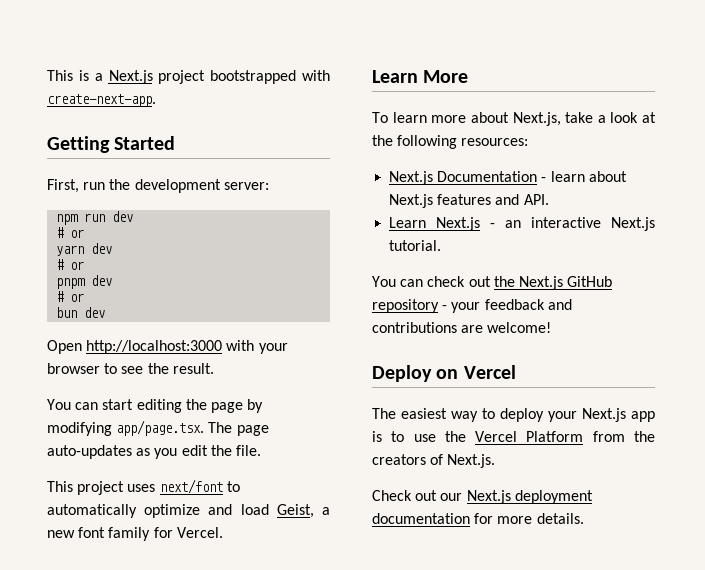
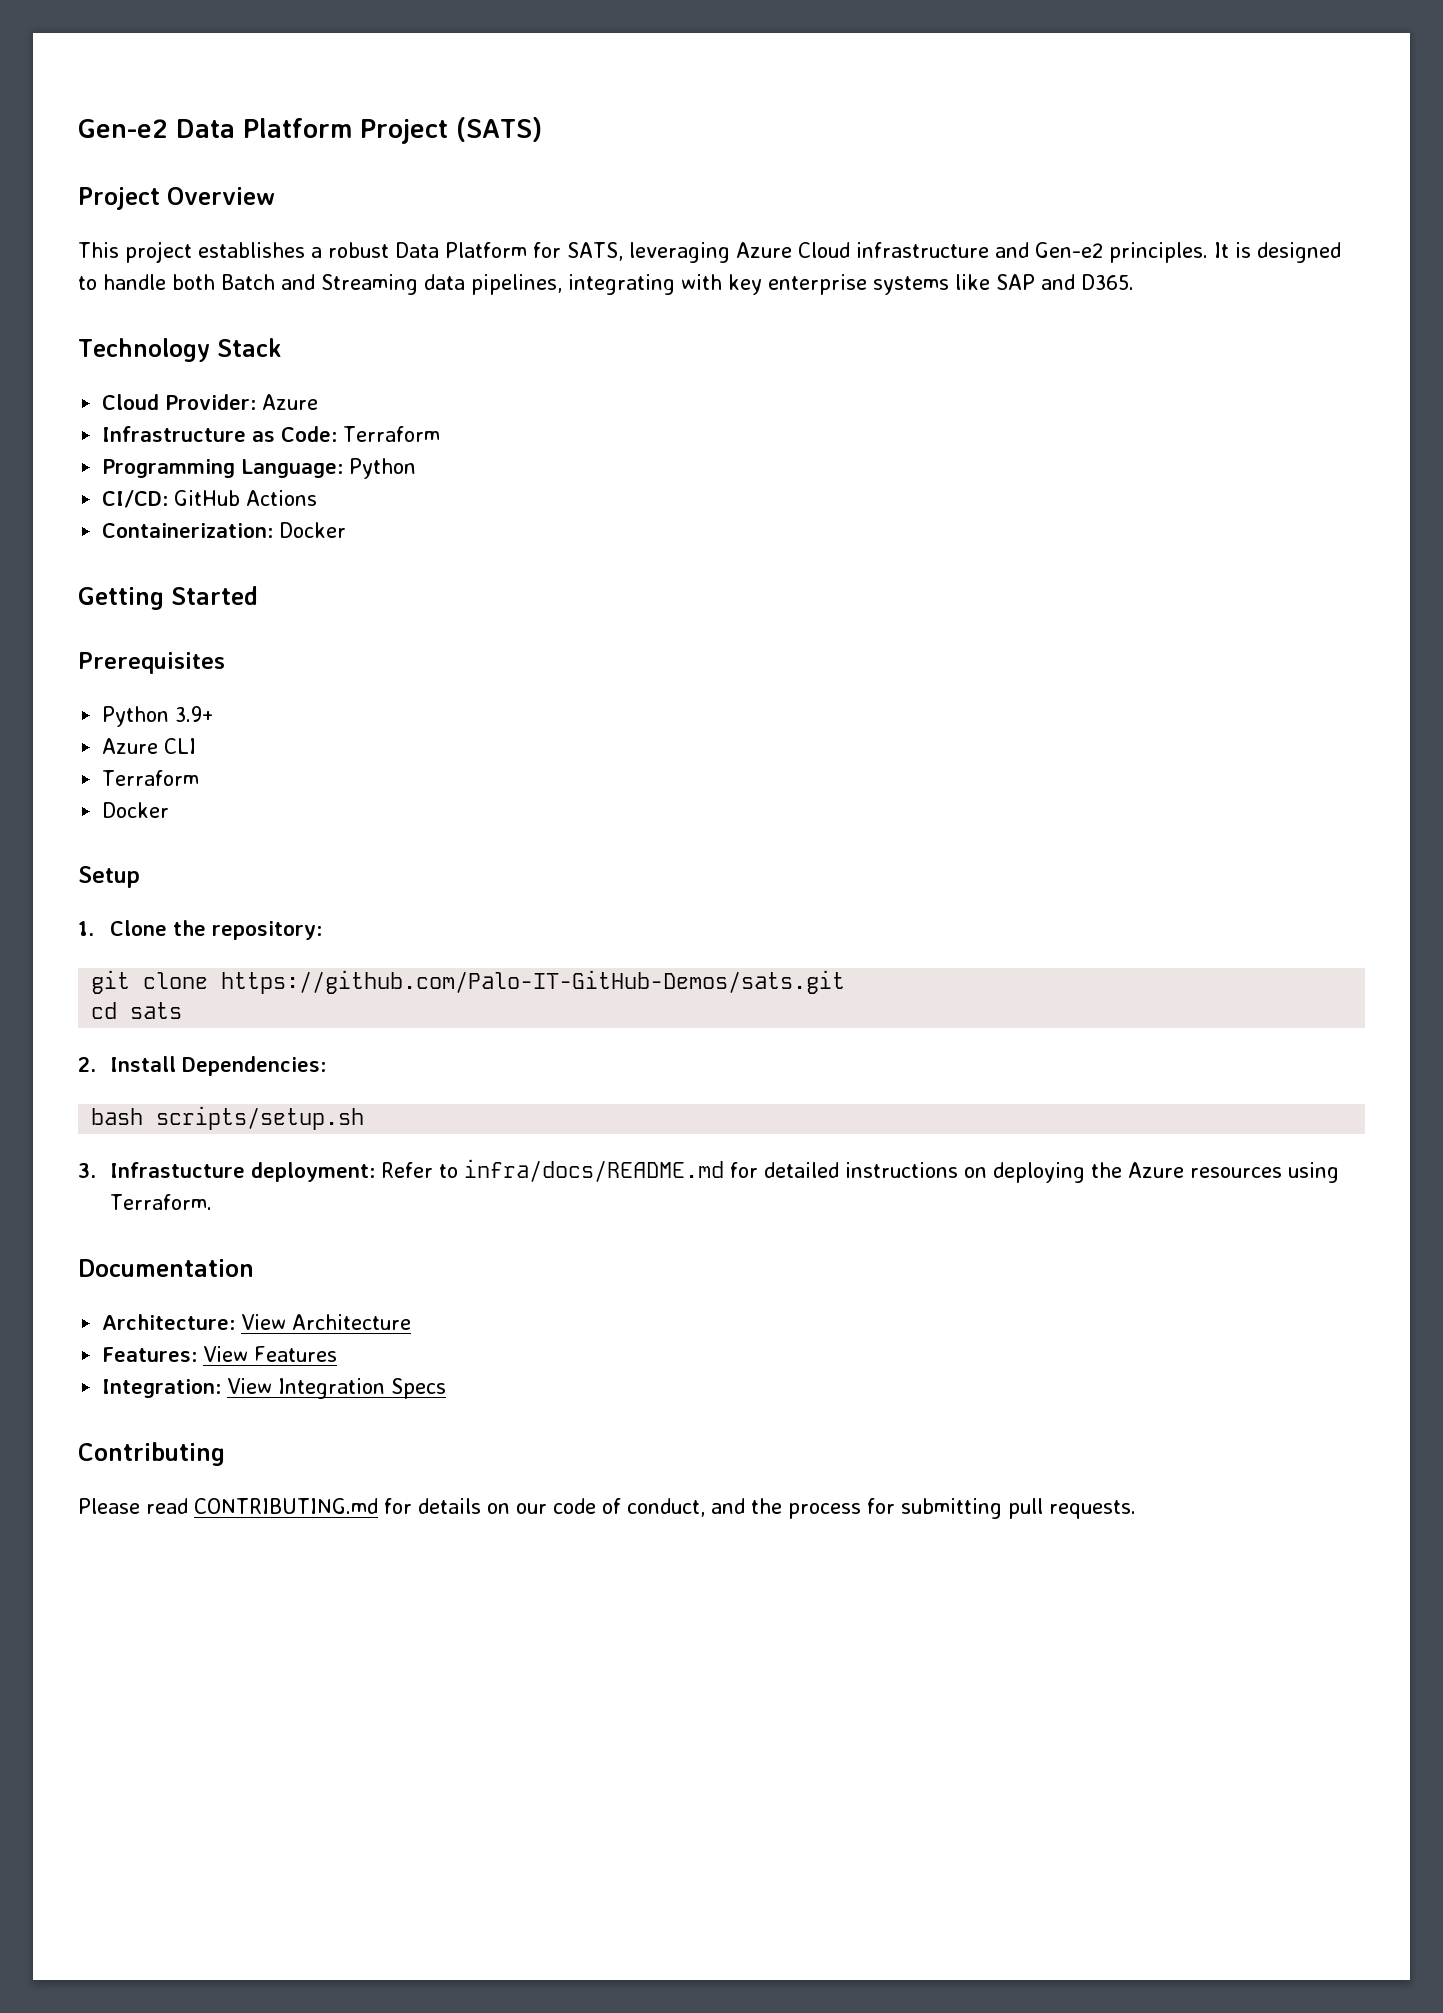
- This is a Next.js project bootstrapped with create-next-app.
+ Gen-e2 Data Platform Project (SATS)
+ Project Overview
+ This project establishes a robust Data Platform for SATS, leveraging Azure Cloud infrastructure and Gen-e2 principles. It is designed to handle both Batch and Streaming data pipelines, integrating with key enterprise systems like SAP and D365.
+ Technology Stack
+ Cloud Provider: Azure
+ Infrastructure as Code: Terraform
+ Programming Language: Python
+ CI/CD: GitHub Actions
+ Containerization: Docker
  Getting Started
- First, run the development server:
- npm run dev
- # or
- yarn dev
- # or
- pnpm dev
- # or
- bun dev
- Open http://localhost:3000 with your browser to see the result.
- You can start editing the page by modifying app/page.tsx. The page auto-updates as you edit the file.
- This project uses next/font to automatically optimize and load Geist, a new font family for Vercel.
- Learn More
- To learn more about Next.js, take a look at the following resources:
- Next.js Documentation - learn about Next.js features and API.
- Learn Next.js - an interactive Next.js tutorial.
- You can check out the Next.js GitHub repository - your feedback and contributions are welcome!
- Deploy on Vercel
- The easiest way to deploy your Next.js app is to use the Vercel Platform from the creators of Next.js.
- Check out our Next.js deployment documentation for more details.
+ Prerequisites
+ Python 3.9+
+ Azure CLI
+ Terraform
+ Docker
+ Setup
+ 1. Clone the repository:
+ git clone https://github.com/Palo-IT-GitHub-Demos/sats.git
+ cd sats
+ 2. Install Dependencies:
+ bash scripts/setup.sh
+ 3. Infrastucture deployment: Refer to infra/docs/README.md for detailed instructions on deploying the Azure resources using Terraform.
+ Documentation
+ Architecture: View Architecture
+ Features: View Features
+ Integration: View Integration Specs
+ Contributing
+ Please read CONTRIBUTING.md for details on our code of conduct, and the process for submitting pull requests.

